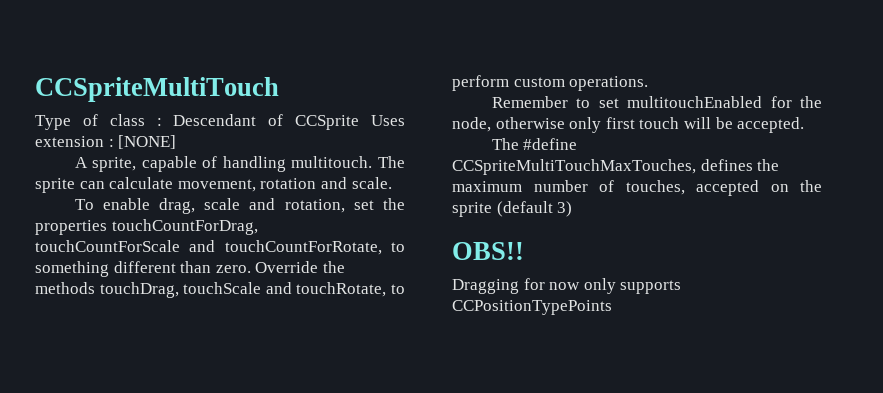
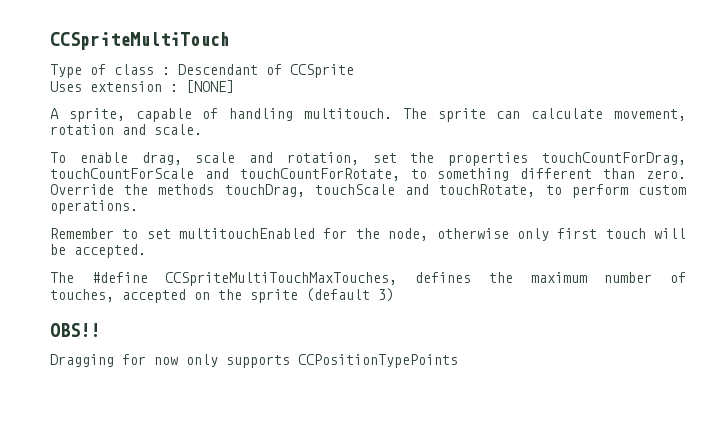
- Type of class : Descendant of CCSprite Uses extension : [NONE]
+ Type of class : Descendant of CCSprite
+ Uses extension : [NONE]

